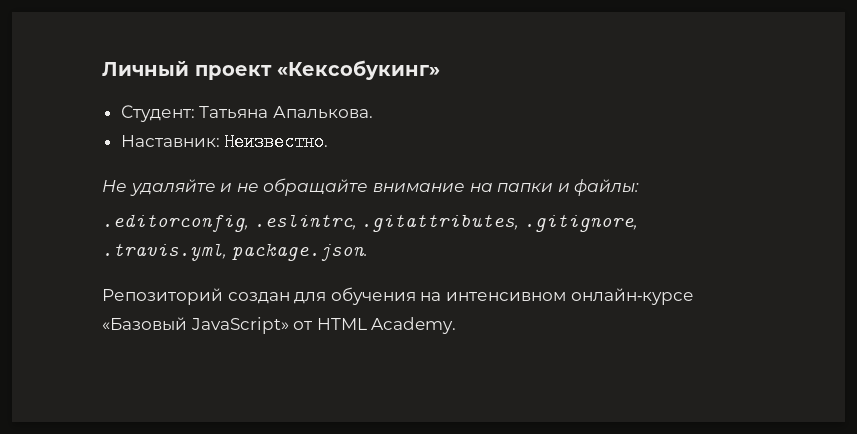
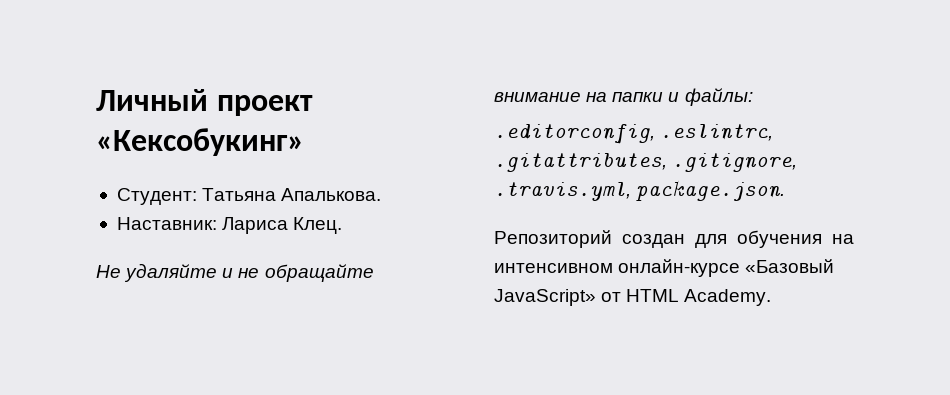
- Наставник: Неизвестно.
+ Наставник: Лариса Клец.

